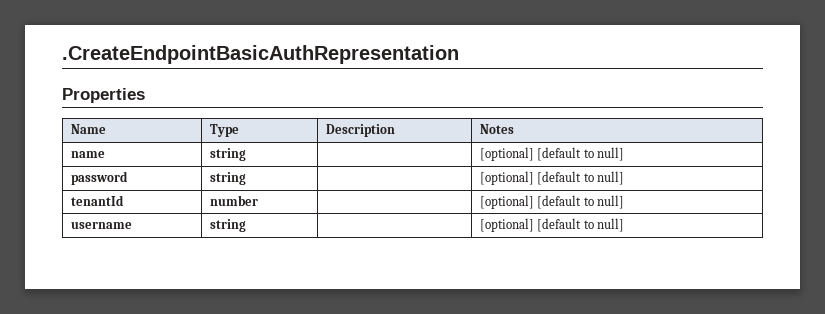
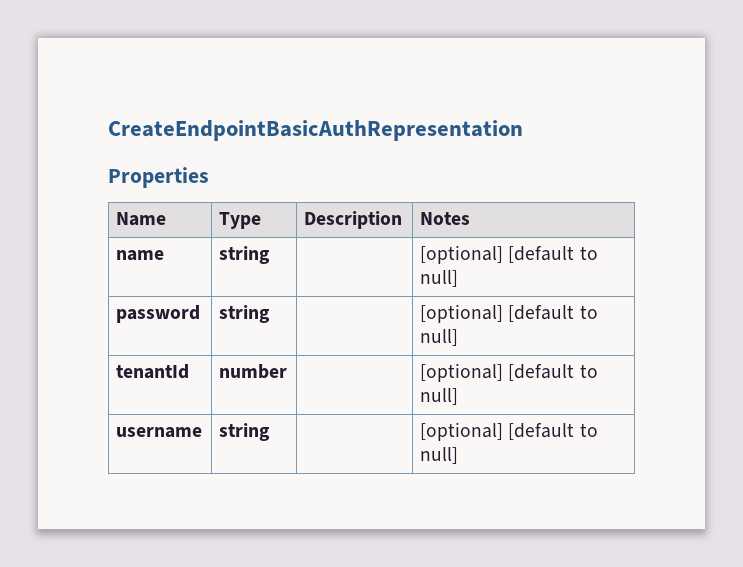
- .CreateEndpointBasicAuthRepresentation
+ CreateEndpointBasicAuthRepresentation

